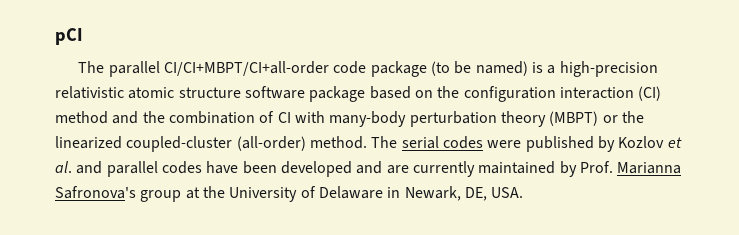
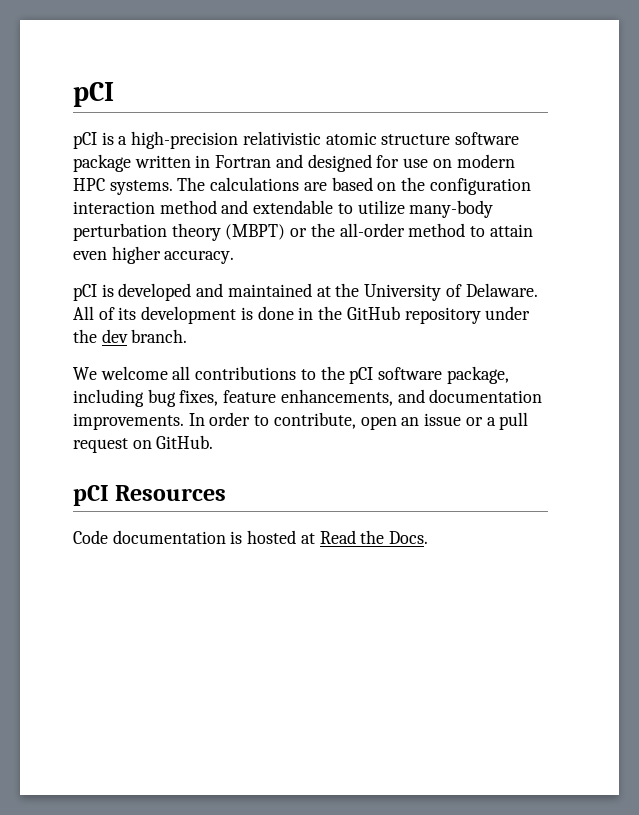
- The parallel CI/CI+MBPT/CI+all-order code package (to be named) is a high-precision relativistic atomic structure software package based on the configuration interaction (CI) method and the combination of CI with many-body perturbation theory (MBPT) or the linearized coupled-cluster (all-order) method. The serial codes were published by Kozlov et al. and parallel codes have been developed and are currently maintained by Prof. Marianna Safronova's group at the University of Delaware in Newark, DE, USA.
+ pCI is a high-precision relativistic atomic structure software package written in Fortran and designed for use on modern HPC systems. The calculations are based on the configuration interaction method and extendable to utilize many-body perturbation theory (MBPT) or the all-order method to attain even higher accuracy.
+ pCI is developed and maintained at the University of Delaware. All of its development is done in the GitHub repository under the dev branch.
+ We welcome all contributions to the pCI software package, including bug fixes, feature enhancements, and documentation improvements. In order to contribute, open an issue or a pull request on GitHub.
+ pCI Resources
+ Code documentation is hosted at Read the Docs.

